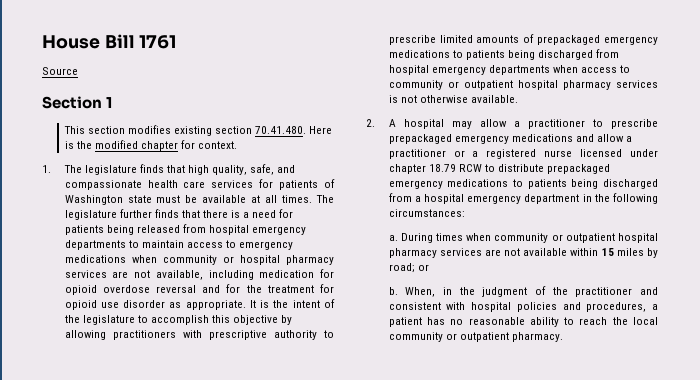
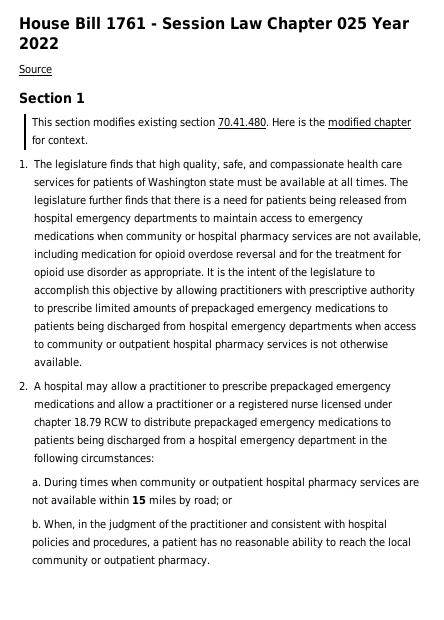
- House Bill 1761
+ House Bill 1761 - Session Law Chapter 025 Year 2022

